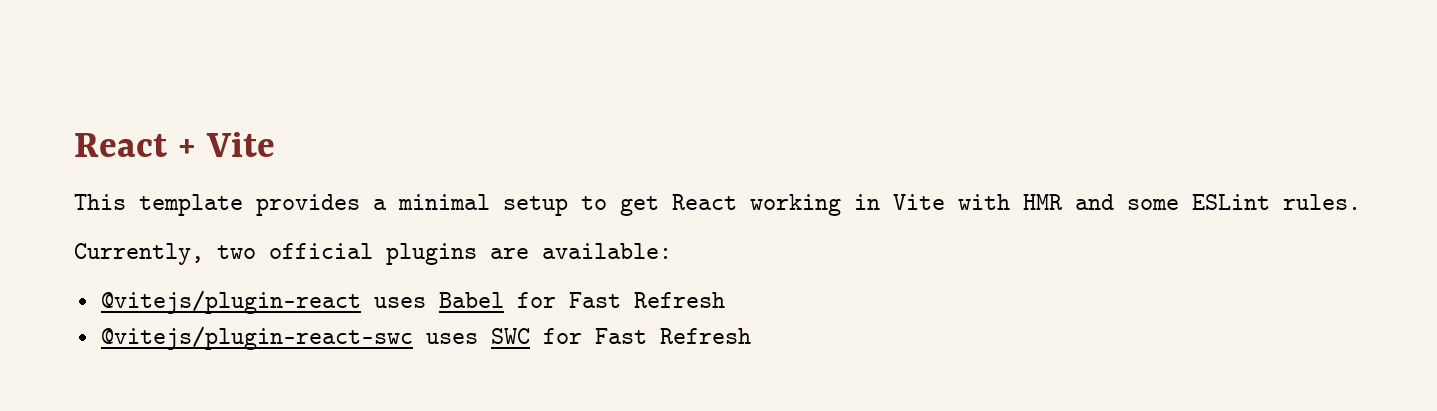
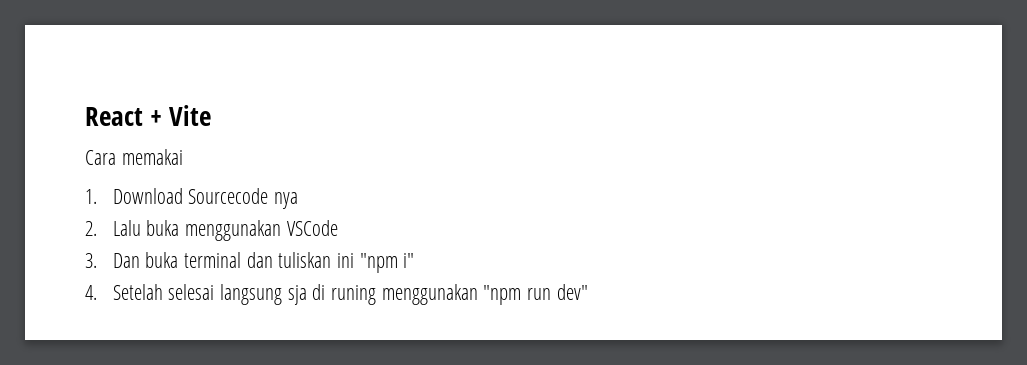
- This template provides a minimal setup to get React working in Vite with HMR and some ESLint rules.
- Currently, two official plugins are available:
- @vitejs/plugin-react uses Babel for Fast Refresh
- @vitejs/plugin-react-swc uses SWC for Fast Refresh
+ Cara memakai
+ 1. Download Sourcecode nya
+ 2. Lalu buka menggunakan VSCode
+ 3. Dan buka terminal dan tuliskan ini "npm i"
+ 4. Setelah selesai langsung sja di runing menggunakan "npm run dev"

